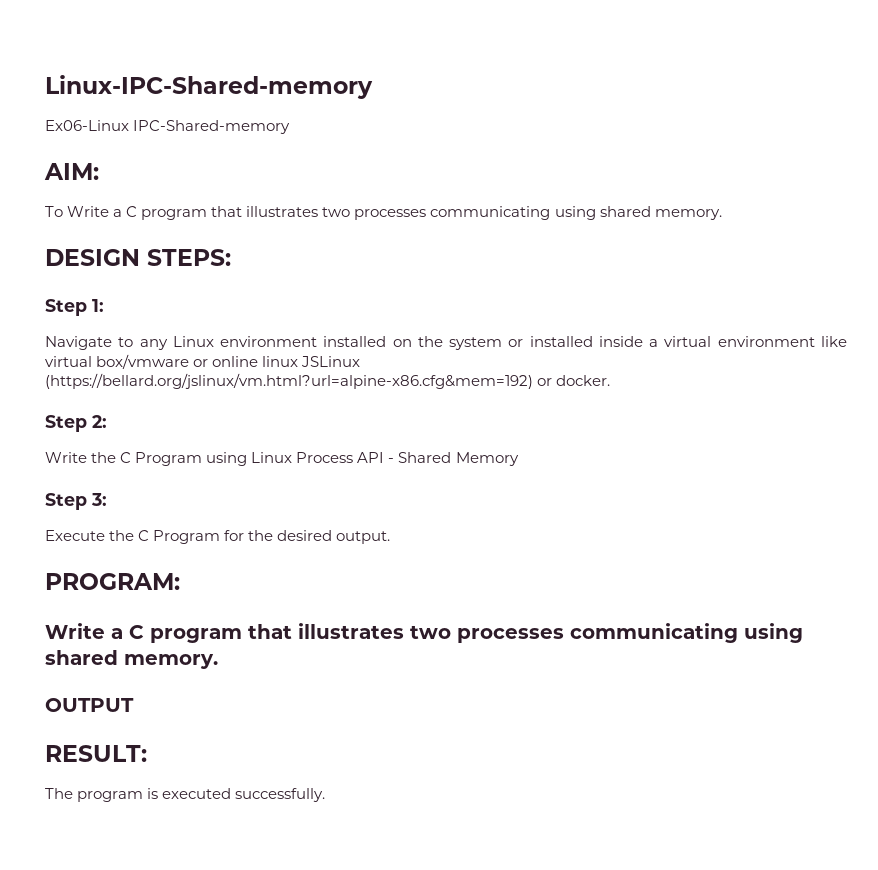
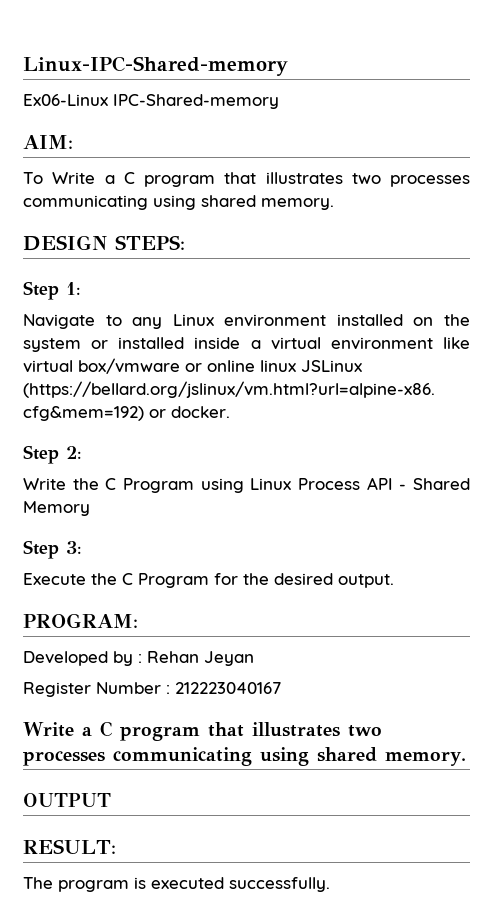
+ Developed by : Rehan Jeyan
+ Register Number : 212223040167

